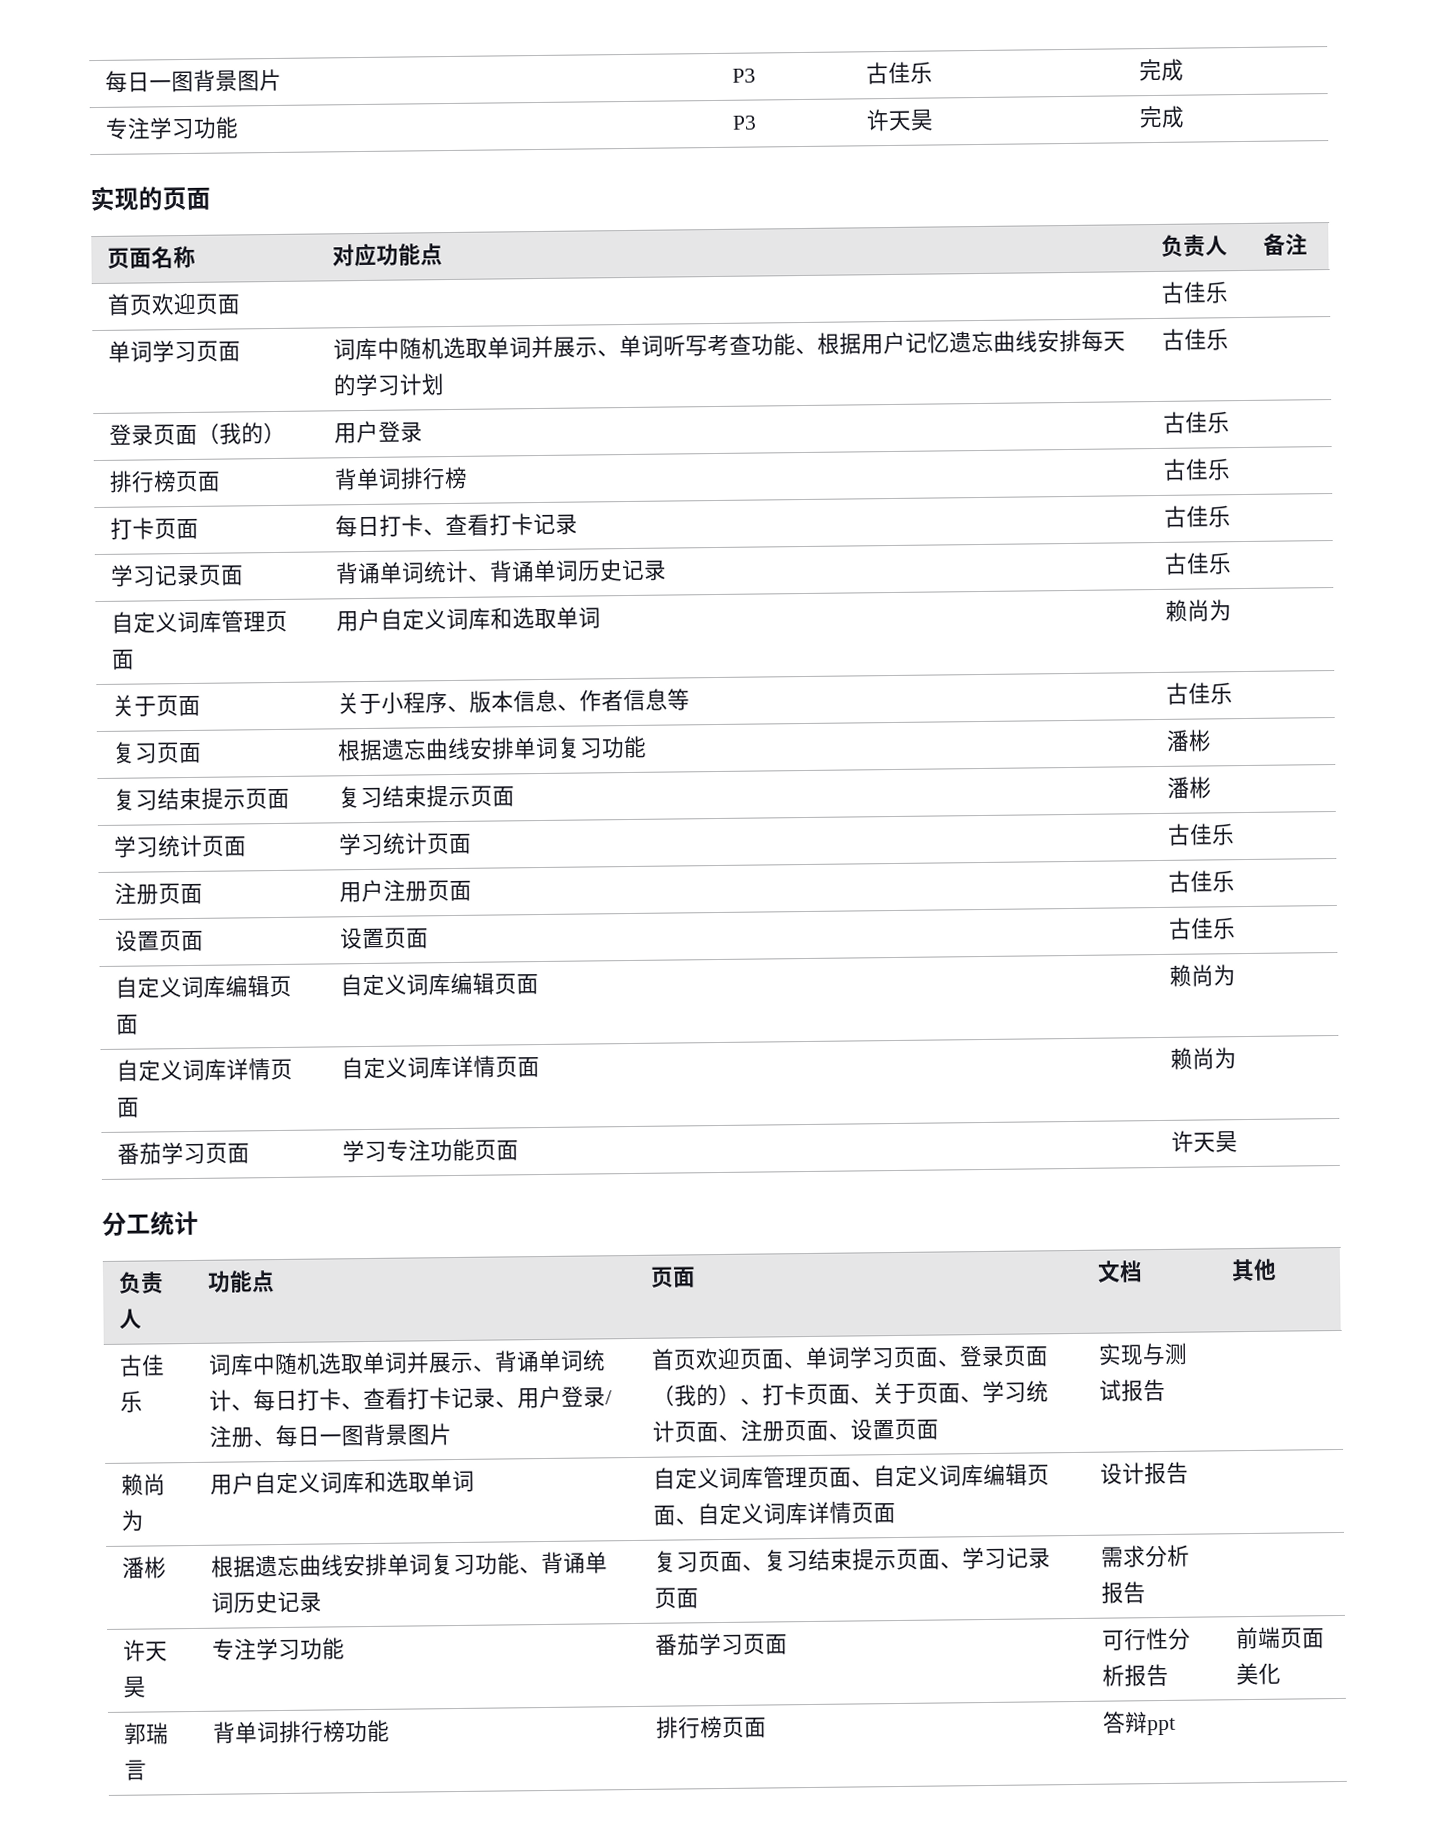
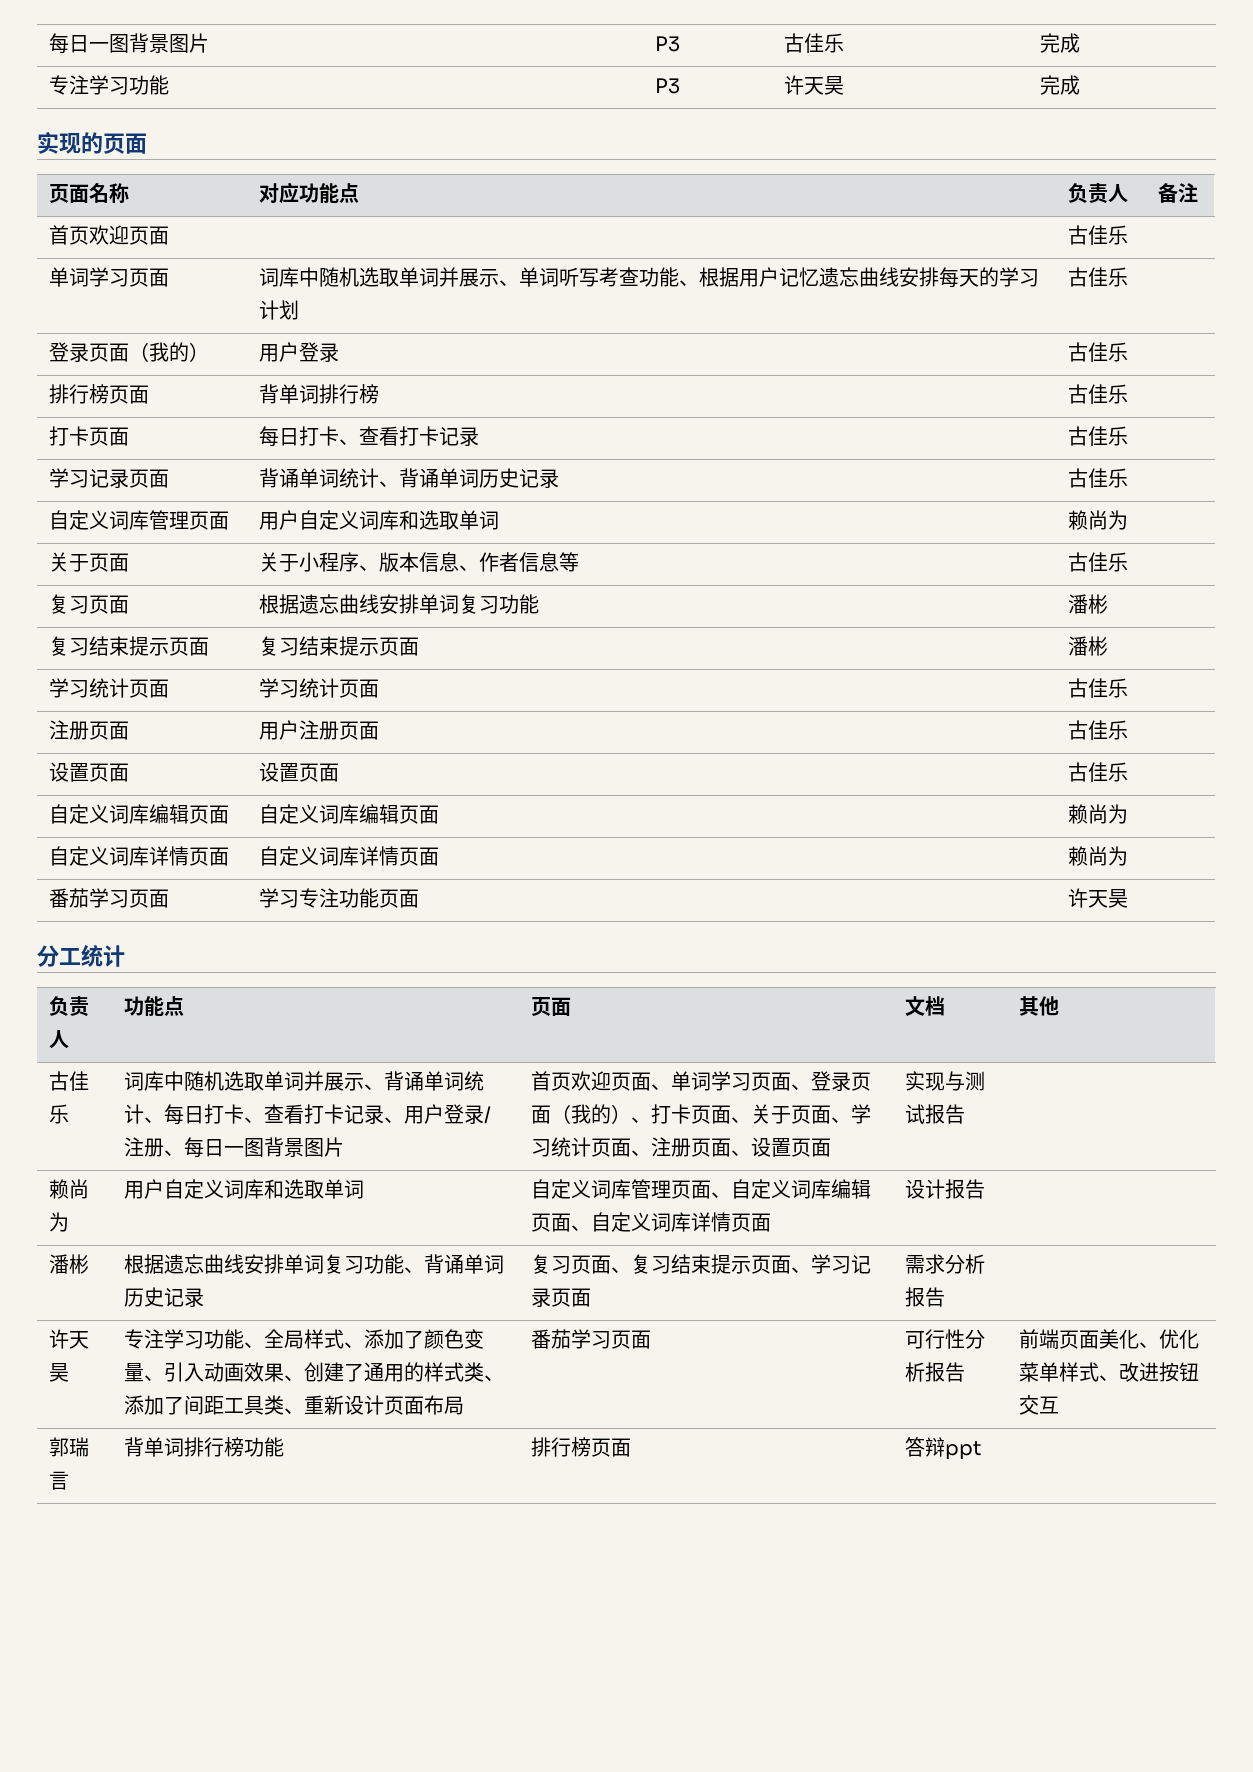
- 许天昊 | 专注学习功能
+ 许天昊 | 专注学习功能、全局样式、添加了颜色变量、引入动画效果、创建了通用的样式类、添加了间距工具类、重新设计页面布局
- 前端页面美化
+ 前端页面美化、优化菜单样式、改进按钮交互

